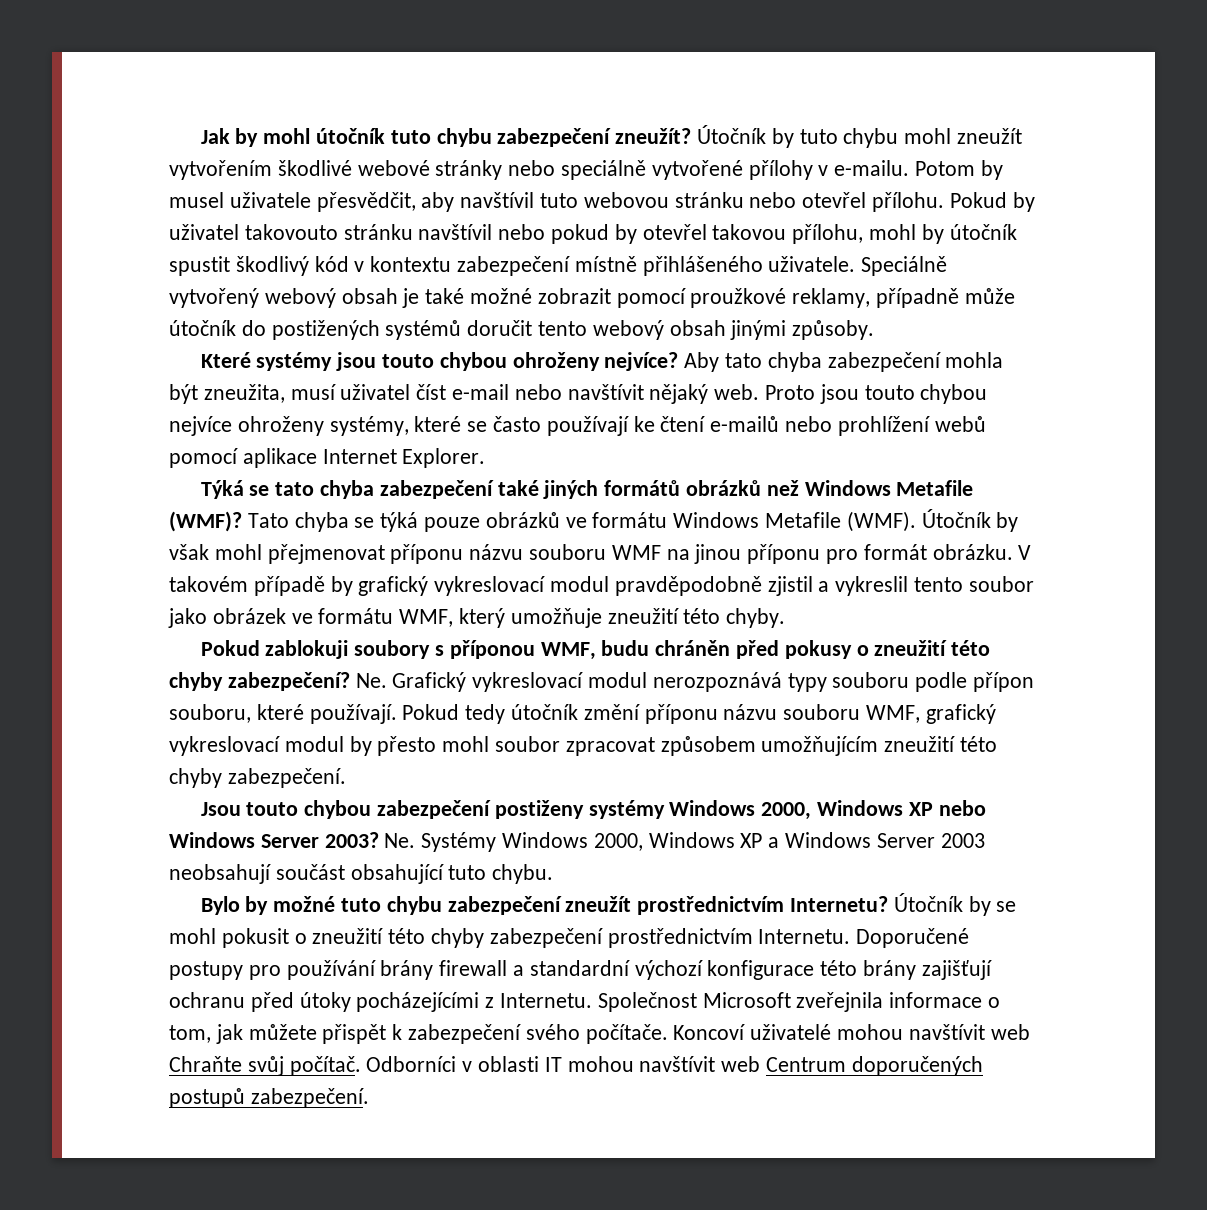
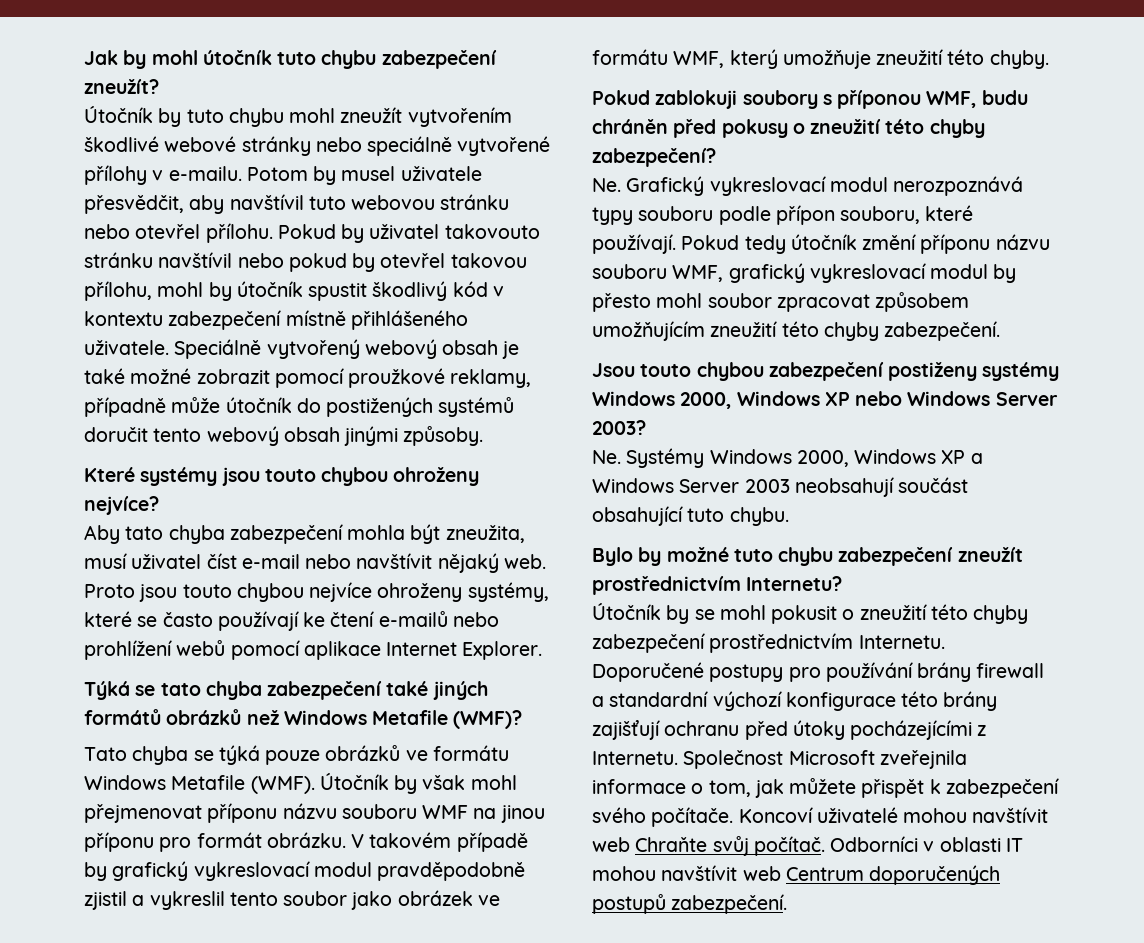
- Jak by mohl útočník tuto chybu zabezpečení zneužít? Útočník by tuto chybu mohl zneužít vytvořením škodlivé webové stránky nebo speciálně vytvořené přílohy v e-mailu.
+ Jak by mohl útočník tuto chybu zabezpečení zneužít?
+ Útočník by tuto chybu mohl zneužít vytvořením škodlivé webové stránky nebo speciálně vytvořené přílohy v e-mailu.
- Které systémy jsou touto chybou ohroženy nejvíce? Aby tato chyba zabezpečení mohla být zneužita, musí uživatel číst e-mail nebo navštívit nějaký web.
+ Které systémy jsou touto chybou ohroženy nejvíce?
+ Aby tato chyba zabezpečení mohla být zneužita, musí uživatel číst e-mail nebo navštívit nějaký web.
- Týká se tato chyba zabezpečení také jiných formátů obrázků než Windows Metafile (WMF)? Tato chyba se týká pouze obrázků ve formátu Windows Metafile (WMF).
+ Týká se tato chyba zabezpečení také jiných formátů obrázků než Windows Metafile (WMF)?
+ Tato chyba se týká pouze obrázků ve formátu Windows Metafile (WMF).
- Pokud zablokuji soubory s příponou WMF, budu chráněn před pokusy o zneužití této chyby zabezpečení? Ne. Grafický vykreslovací modul nerozpoznává typy souboru podle přípon souboru, které používají.
+ Pokud zablokuji soubory s příponou WMF, budu chráněn před pokusy o zneužití této chyby zabezpečení?
+ Ne. Grafický vykreslovací modul nerozpoznává typy souboru podle přípon souboru, které používají.
- Jsou touto chybou zabezpečení postiženy systémy Windows 2000, Windows XP nebo Windows Server 2003? Ne. Systémy Windows 2000, Windows XP a Windows Server 2003 neobsahují součást obsahující tuto chybu.
+ Jsou touto chybou zabezpečení postiženy systémy Windows 2000, Windows XP nebo Windows Server 2003?
+ Ne. Systémy Windows 2000, Windows XP a Windows Server 2003 neobsahují součást obsahující tuto chybu.
- Bylo by možné tuto chybu zabezpečení zneužít prostřednictvím Internetu? Útočník by se mohl pokusit o zneužití této chyby zabezpečení prostřednictvím Internetu.
+ Bylo by možné tuto chybu zabezpečení zneužít prostřednictvím Internetu?
+ Útočník by se mohl pokusit o zneužití této chyby zabezpečení prostřednictvím Internetu.

